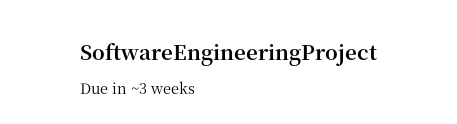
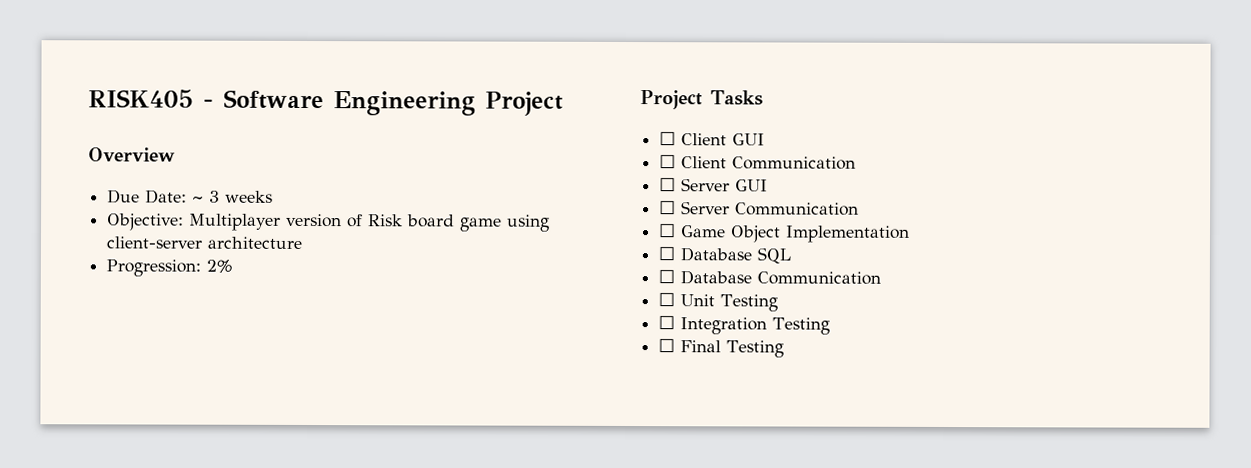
- SoftwareEngineeringProject
- Due in ~3 weeks
+ RISK405 - Software Engineering Project
+ Overview
+ Due Date: ~ 3 weeks
+ Objective: Multiplayer version of Risk board game using client-server architecture
+ Progression: 2%
+ Project Tasks
+ ☐ Client GUI
+ ☐ Client Communication
+ ☐ Server GUI
+ ☐ Server Communication
+ ☐ Game Object Implementation
+ ☐ Database SQL
+ ☐ Database Communication
+ ☐ Unit Testing
+ ☐ Integration Testing
+ ☐ Final Testing

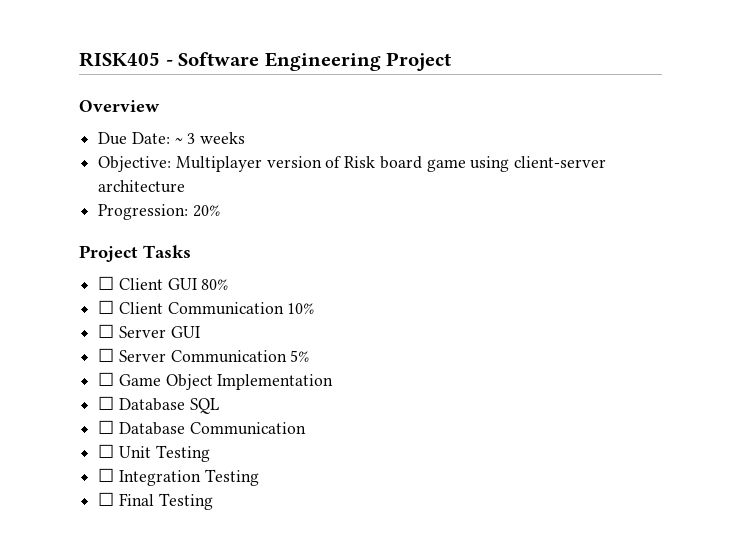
- Progression: 2%
+ Progression: 20%
- ☐ Client GUI
+ ☐ Client GUI 80%
- ☐ Client Communication
+ ☐ Client Communication 10%
- ☐ Server Communication
+ ☐ Server Communication 5%

